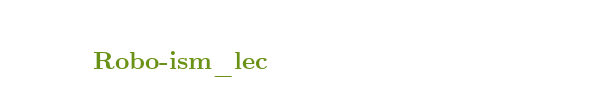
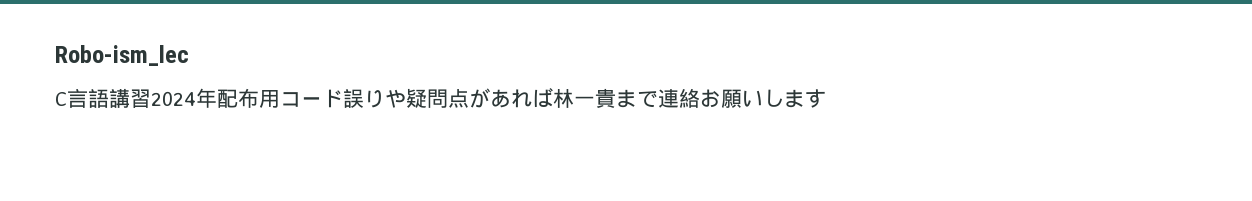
+ C言語講習2024年配布用コード誤りや疑問点があれば林一貴まで連絡お願いします

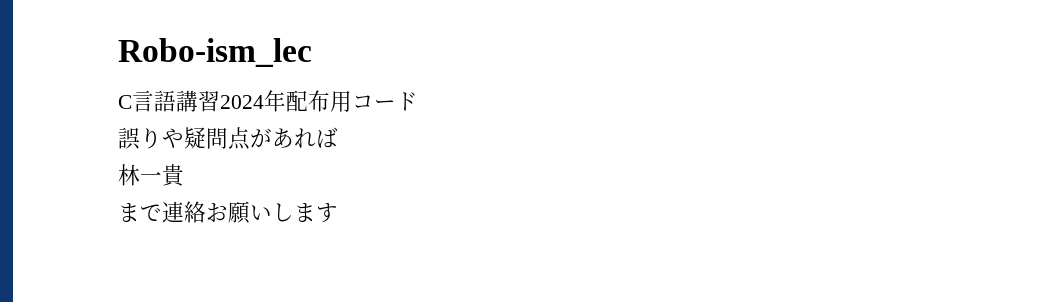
- C言語講習2024年配布用コード誤りや疑問点があれば林一貴まで連絡お願いします
+ C言語講習2024年配布用コード
+ 誤りや疑問点があれば
+ 林一貴
+ まで連絡お願いします

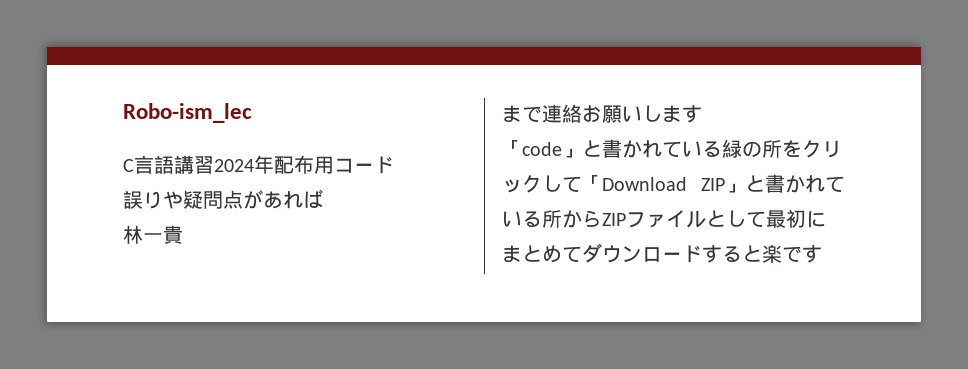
+ 「code」と書かれている緑の所をクリックして「Download ZIP」と書かれている所からZIPファイルとして最初にまとめてダウンロードすると楽です

